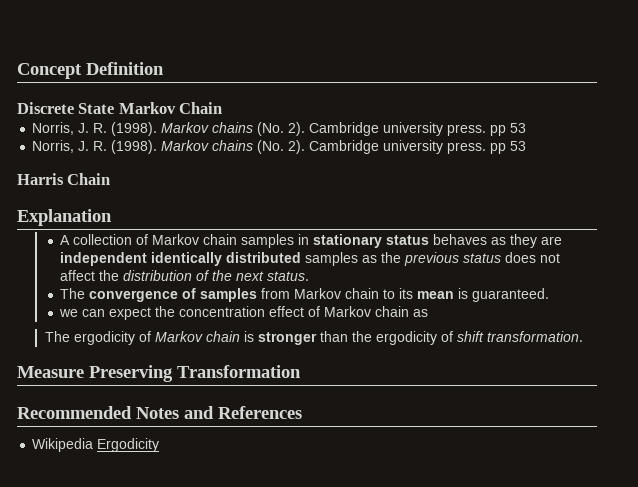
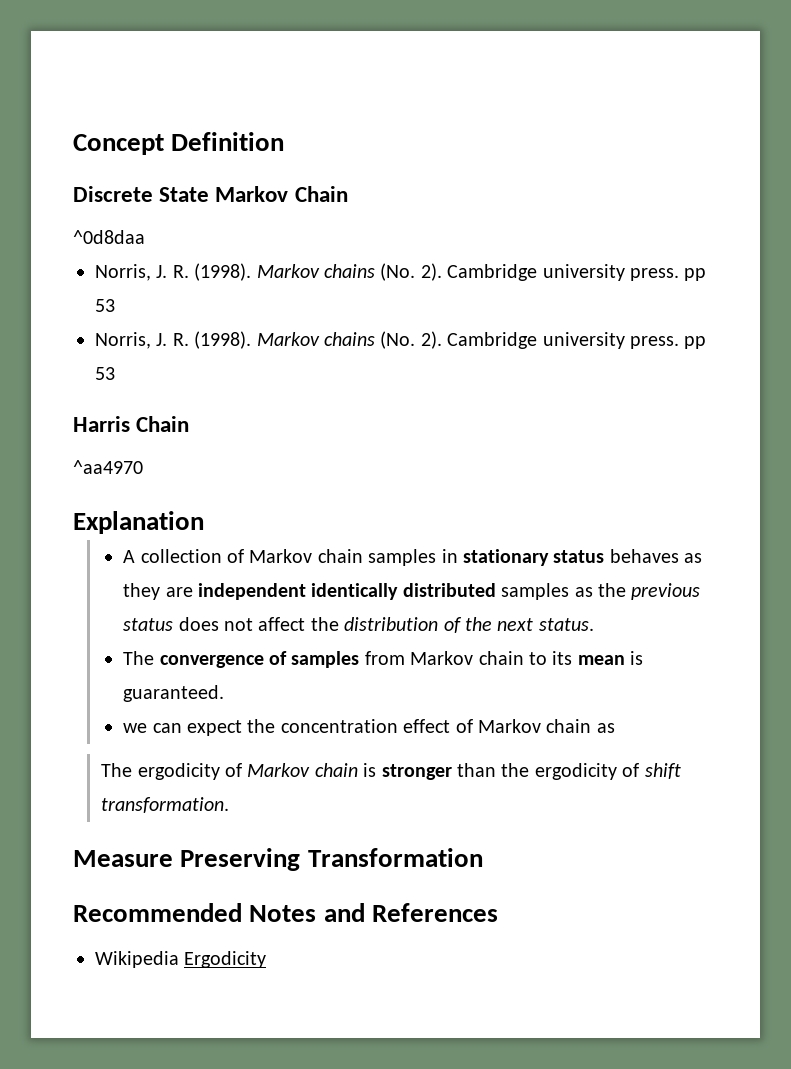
+ ^0d8daa
+ ^aa4970

